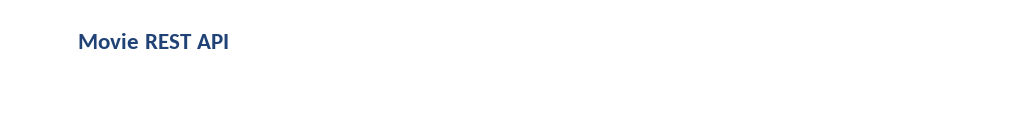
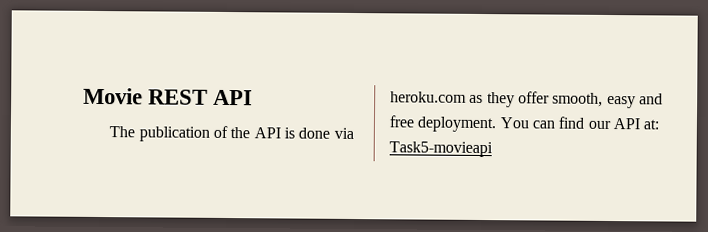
+ The publication of the API is done via heroku.com as they offer smooth, easy and free deployment. You can find our API at: Task5-movieapi

